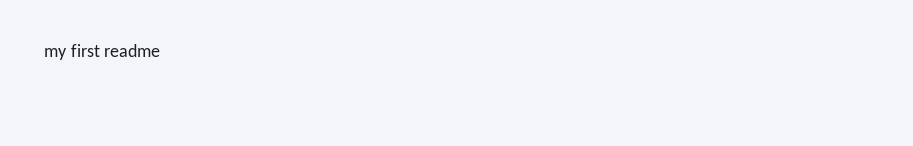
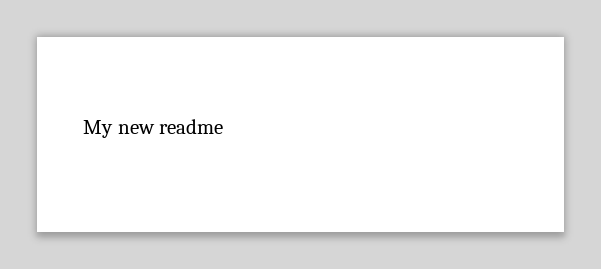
- my first readme
+ My new readme

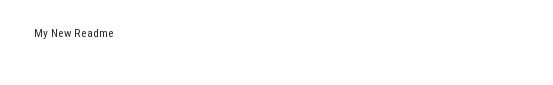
- My new readme
+ My New Readme

